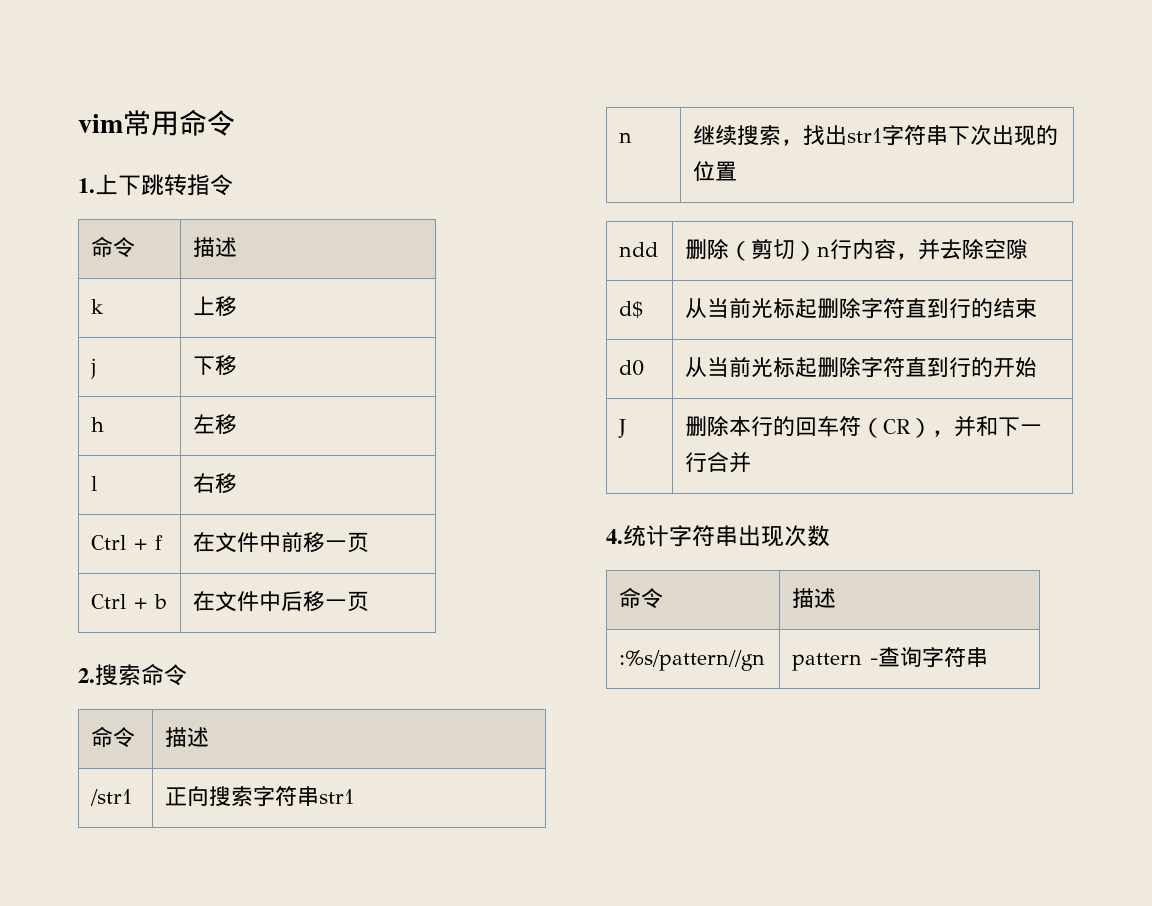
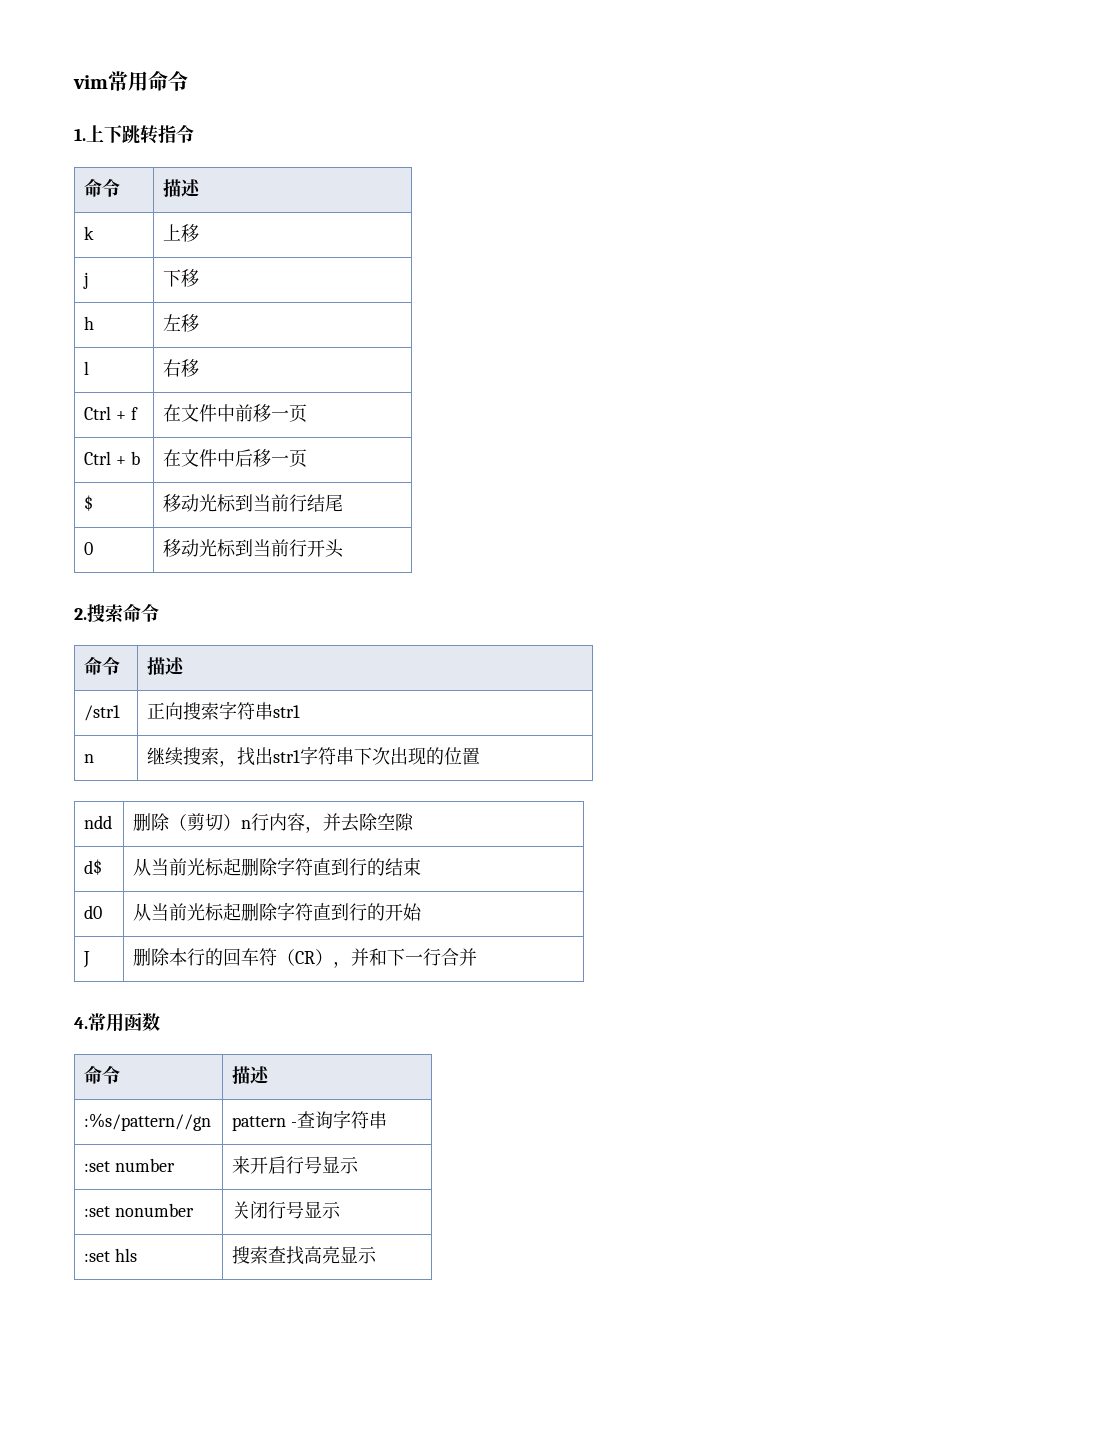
+ $ | 移动光标到当前行结尾
+ 0 | 移动光标到当前行开头
- 4.统计字符串出现次数
+ 4.常用函数
+ :set number | 来开启行号显示
+ :set nonumber | 关闭行号显示
+ :set hls | 搜索查找高亮显示

